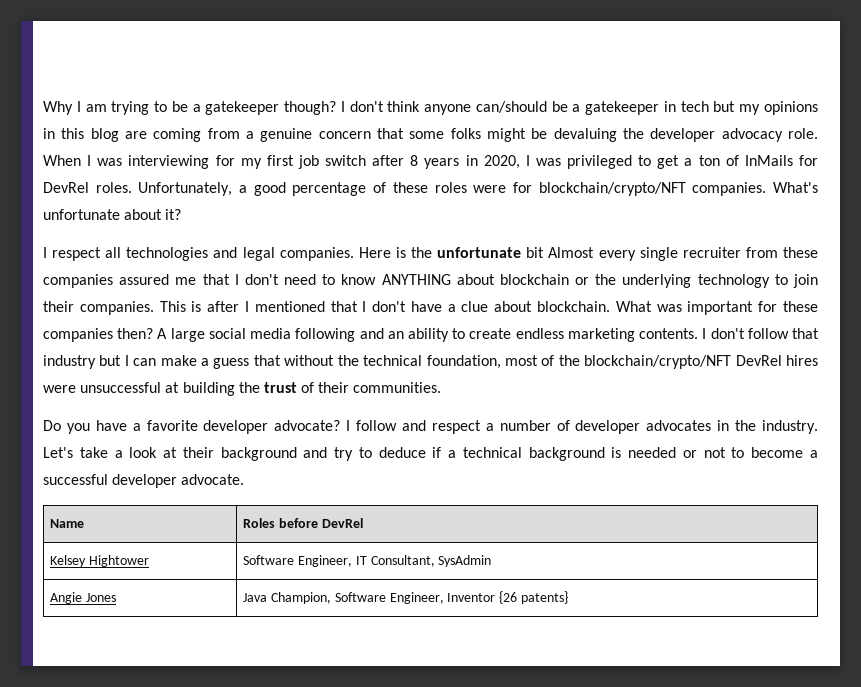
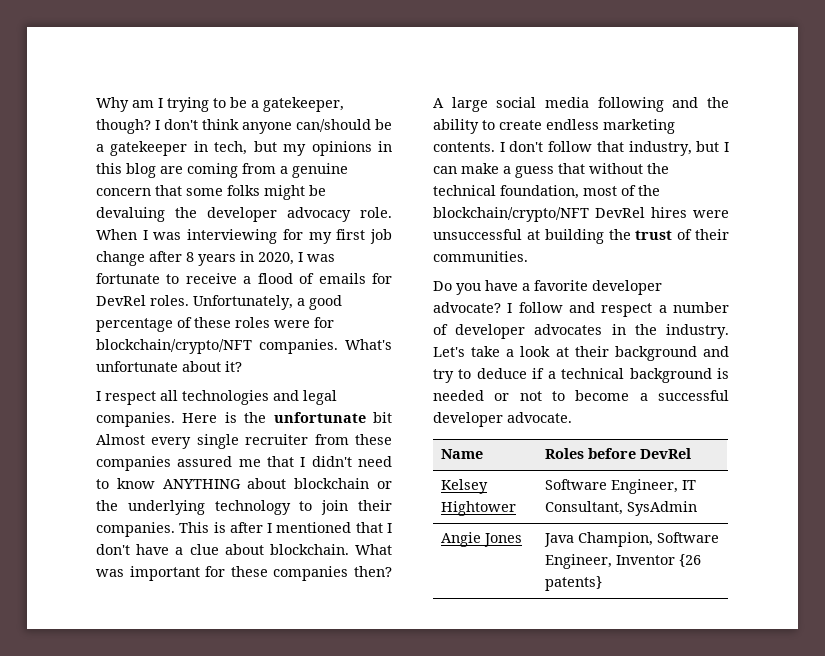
- Why I am trying to be a gatekeeper though?
+ Why am I trying to be a gatekeeper, though?
- I don't think anyone can/should be a gatekeeper in tech but my opinions in this blog are coming from a genuine concern that some folks might be devaluing the developer advocacy role.
+ I don't think anyone can/should be a gatekeeper in tech, but my opinions in this blog are coming from a genuine concern that some folks might be devaluing the developer advocacy role.
- When I was interviewing for my first job switch after 8 years in 2020, I was privileged to get a ton of InMails for DevRel roles.
+ When I was interviewing for my first job change after 8 years in 2020, I was fortunate to receive a flood of emails for DevRel roles.
- Here is the unfortunate bit Almost every single recruiter from these companies assured me that I don't need to know ANYTHING about blockchain or the underlying technology to join their companies.
+ Here is the unfortunate bit Almost every single recruiter from these companies assured me that I didn't need to know ANYTHING about blockchain or the underlying technology to join their companies.
- A large social media following and an ability to create endless marketing contents.
+ A large social media following and the ability to create endless marketing contents.
- I don't follow that industry but I can make a guess that without the technical foundation, most of the blockchain/crypto/NFT DevRel hires were unsuccessful at building the trust of their communities.
+ I don't follow that industry, but I can make a guess that without the technical foundation, most of the blockchain/crypto/NFT DevRel hires were unsuccessful at building the trust of their communities.

